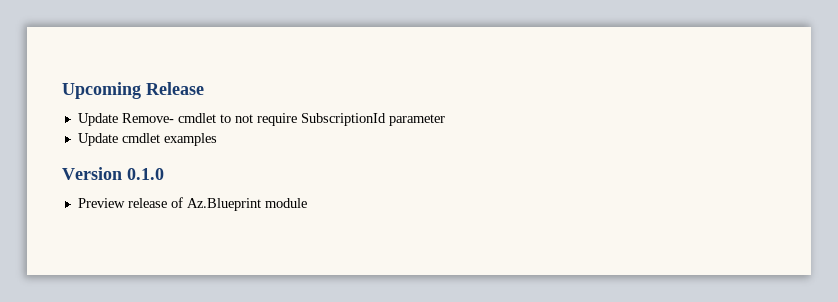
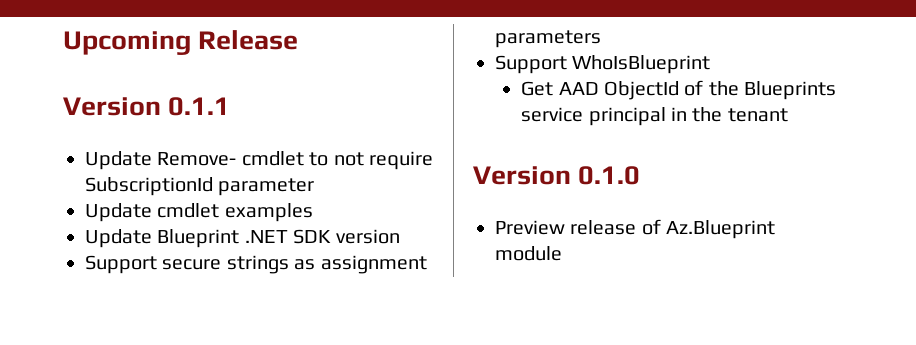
+ Version 0.1.1
+ Update Blueprint .NET SDK version
+ Support secure strings as assignment parameters
+ Support WhoIsBlueprint
+ Get AAD ObjectId of the Blueprints service principal in the tenant

